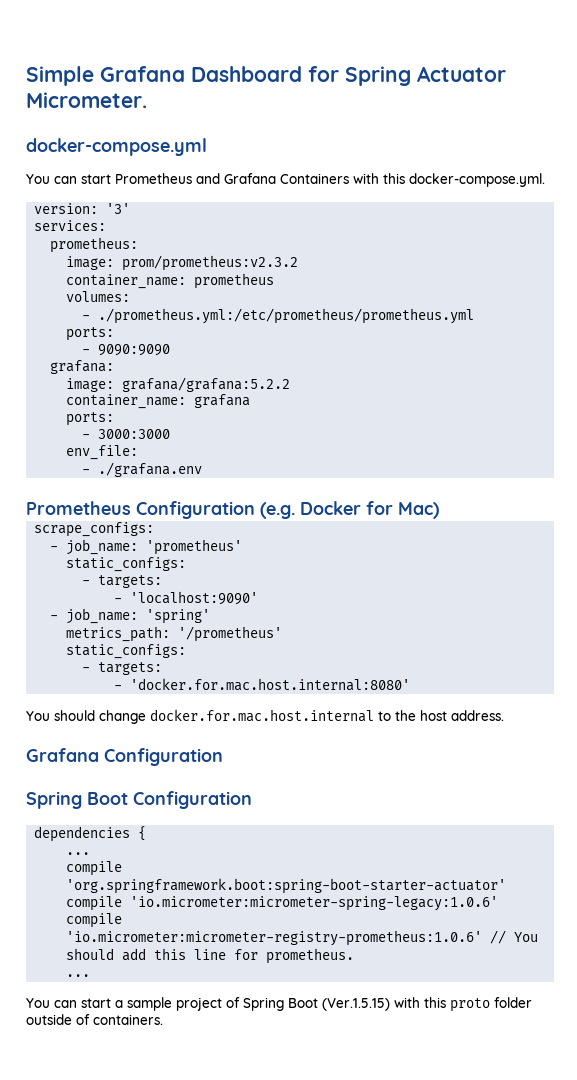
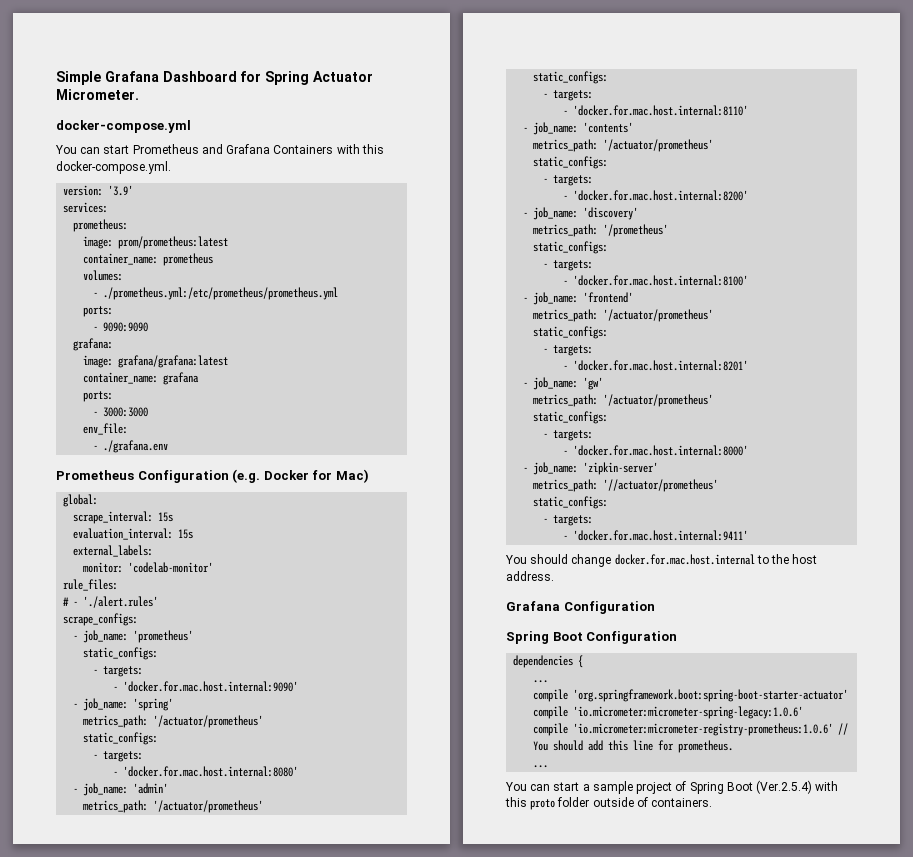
- version: '3'
+ version: '3.9'
- image: prom/prometheus:v2.3.2
+ image: prom/prometheus:latest
- image: grafana/grafana:5.2.2
+ image: grafana/grafana:latest
+ global:
+ scrape_interval: 15s
+ evaluation_interval: 15s
+ external_labels:
+ monitor: 'codelab-monitor'
+ rule_files:
+ # - './alert.rules'
- - 'localhost:9090'
+ - 'docker.for.mac.host.internal:9090'
  - job_name: 'spring'
+ metrics_path: '/actuator/prometheus'
+ static_configs:
+ - targets:
+ - 'docker.for.mac.host.internal:8080'
+ - job_name: 'admin'
+ metrics_path: '/actuator/prometheus'
+ static_configs:
+ - targets:
+ - 'docker.for.mac.host.internal:8110'
+ - job_name: 'contents'
+ metrics_path: '/actuator/prometheus'
+ static_configs:
+ - targets:
+ - 'docker.for.mac.host.internal:8200'
+ - job_name: 'discovery'
- - 'docker.for.mac.host.internal:8080'
+ - 'docker.for.mac.host.internal:8100'
+ - job_name: 'frontend'
+ metrics_path: '/actuator/prometheus'
+ static_configs:
+ - targets:
+ - 'docker.for.mac.host.internal:8201'
+ - job_name: 'gw'
+ metrics_path: '/actuator/prometheus'
+ static_configs:
+ - targets:
+ - 'docker.for.mac.host.internal:8000'
+ - job_name: 'zipkin-server'
+ metrics_path: '//actuator/prometheus'
+ static_configs:
+ - targets:
+ - 'docker.for.mac.host.internal:9411'
- You can start a sample project of Spring Boot (Ver.1.5.15) with this proto folder outside of containers.
+ You can start a sample project of Spring Boot (Ver.2.5.4) with this proto folder outside of containers.

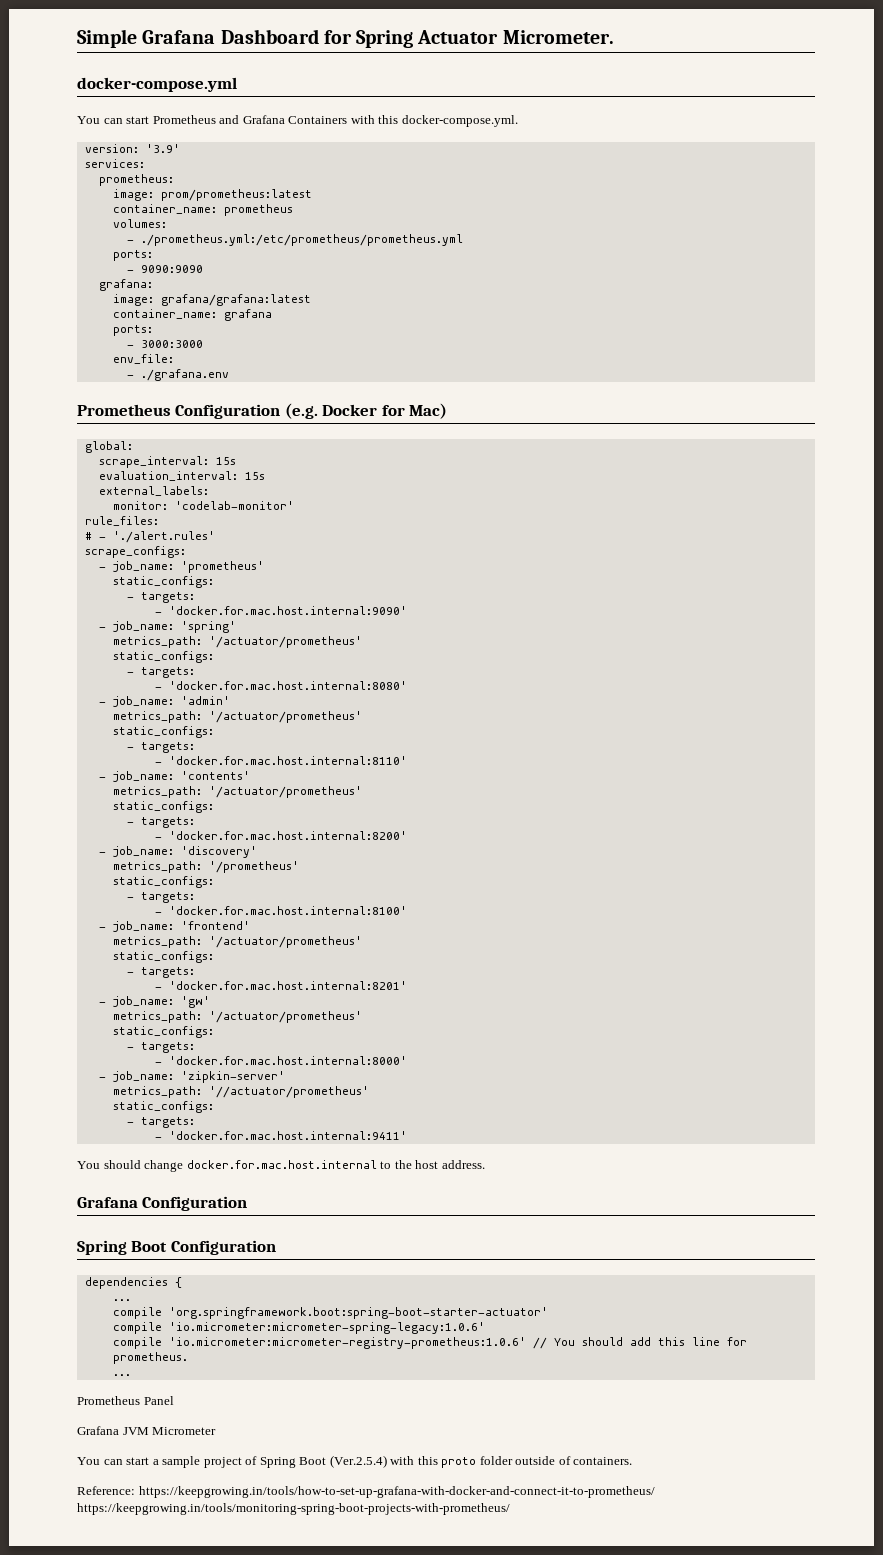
+ Prometheus Panel
+ Grafana JVM Micrometer
+ Reference: https://keepgrowing.in/tools/how-to-set-up-grafana-with-docker-and-connect-it-to-prometheus/ https://keepgrowing.in/tools/monitoring-spring-boot-projects-with-prometheus/

